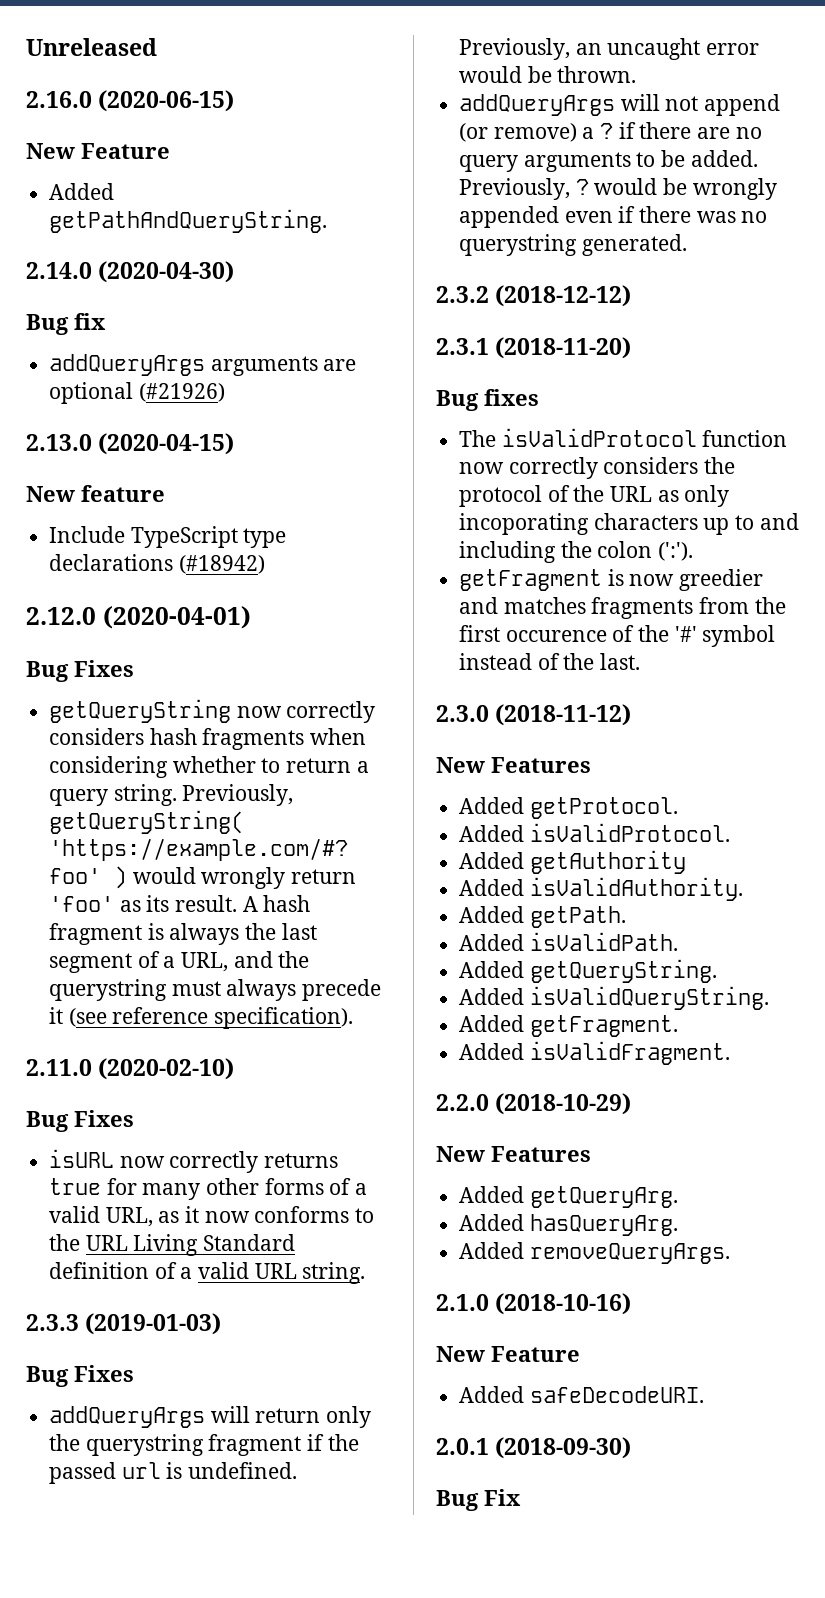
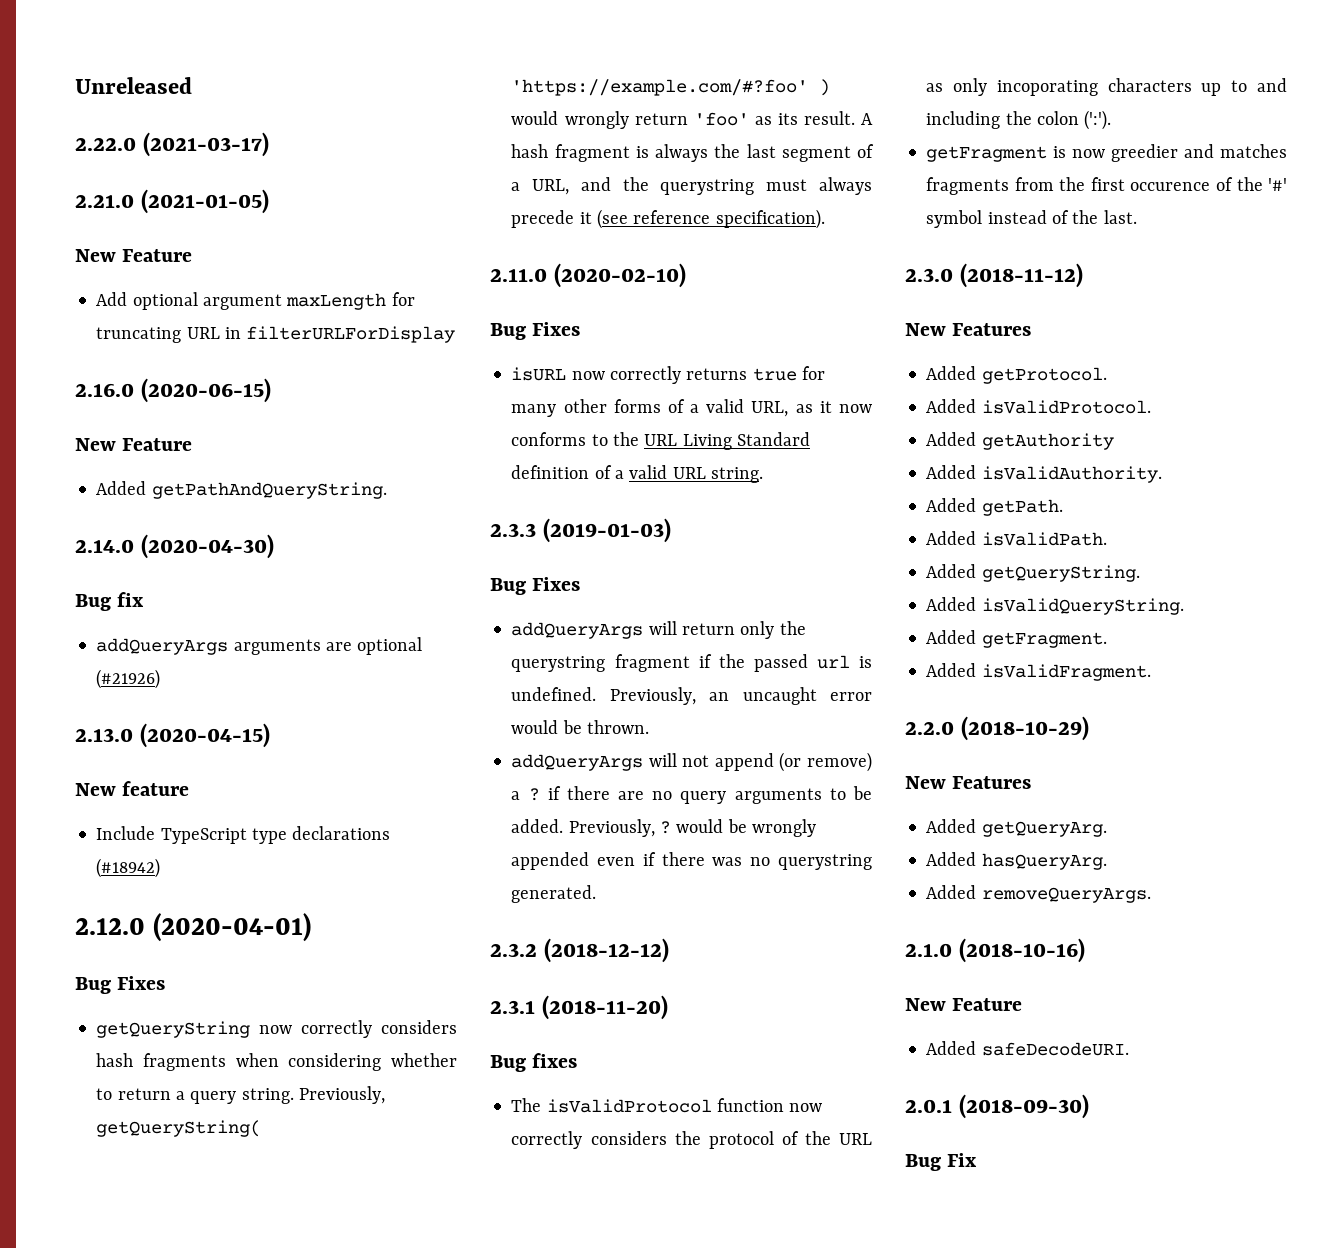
+ 2.22.0 (2021-03-17)
+ 2.21.0 (2021-01-05)
+ New Feature
+ Add optional argument maxLength for truncating URL in filterURLForDisplay

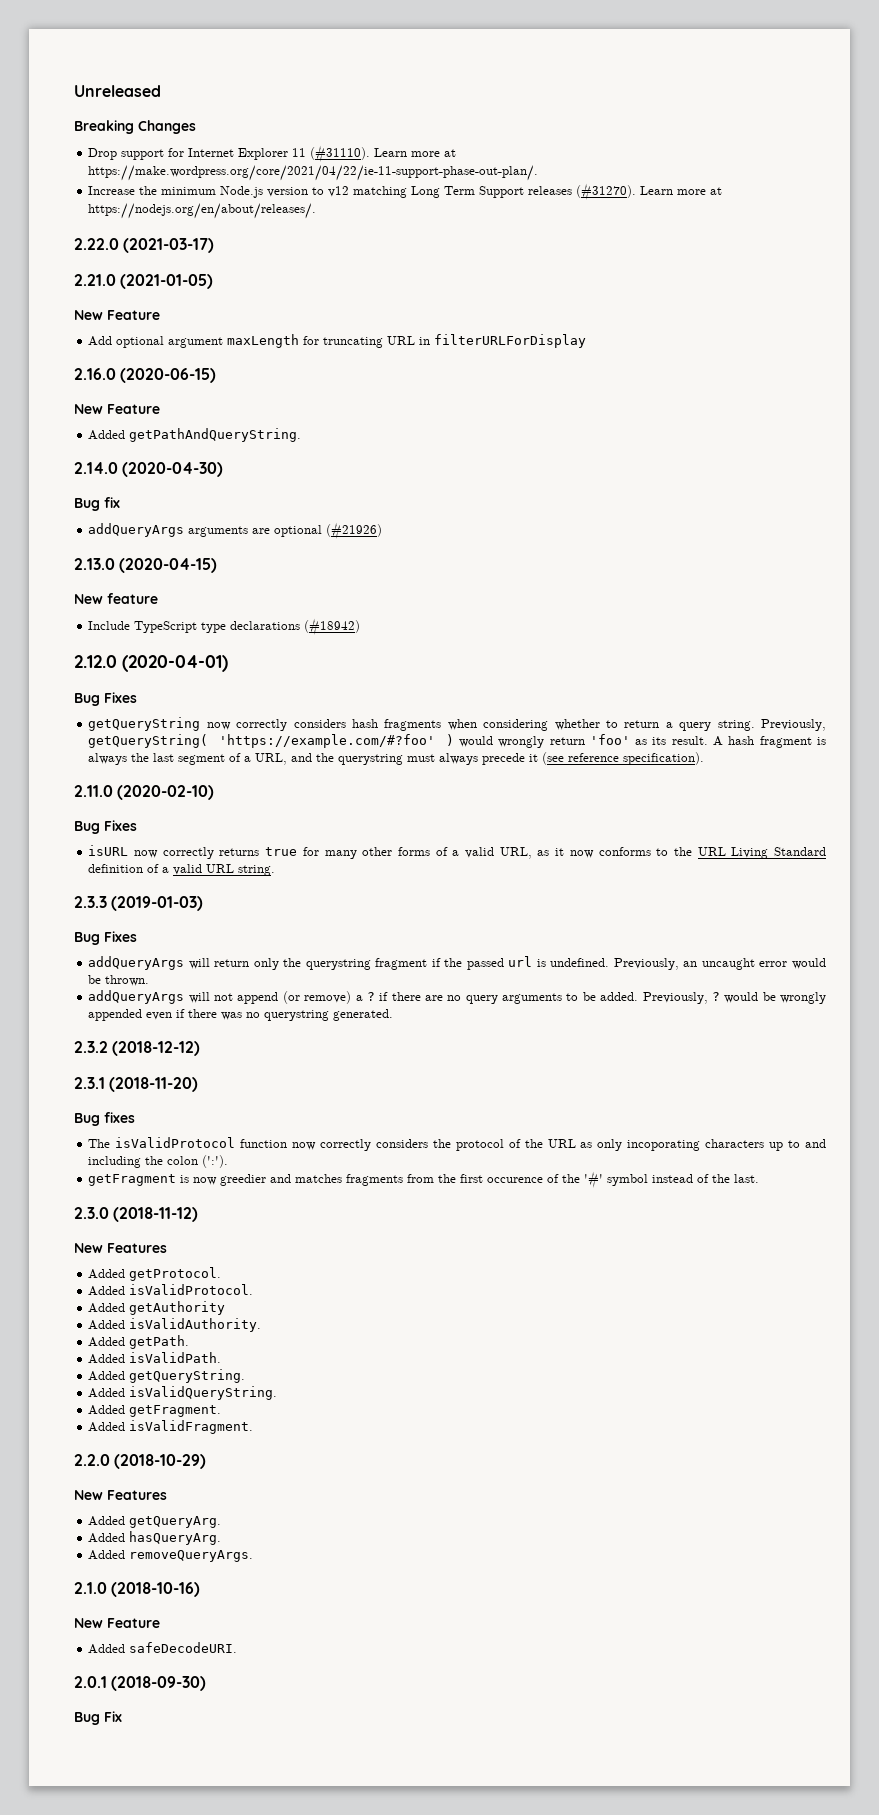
+ Breaking Changes
+ Drop support for Internet Explorer 11 (#31110). Learn more at https://make.wordpress.org/core/2021/04/22/ie-11-support-phase-out-plan/.
+ Increase the minimum Node.js version to v12 matching Long Term Support releases (#31270). Learn more at https://nodejs.org/en/about/releases/.

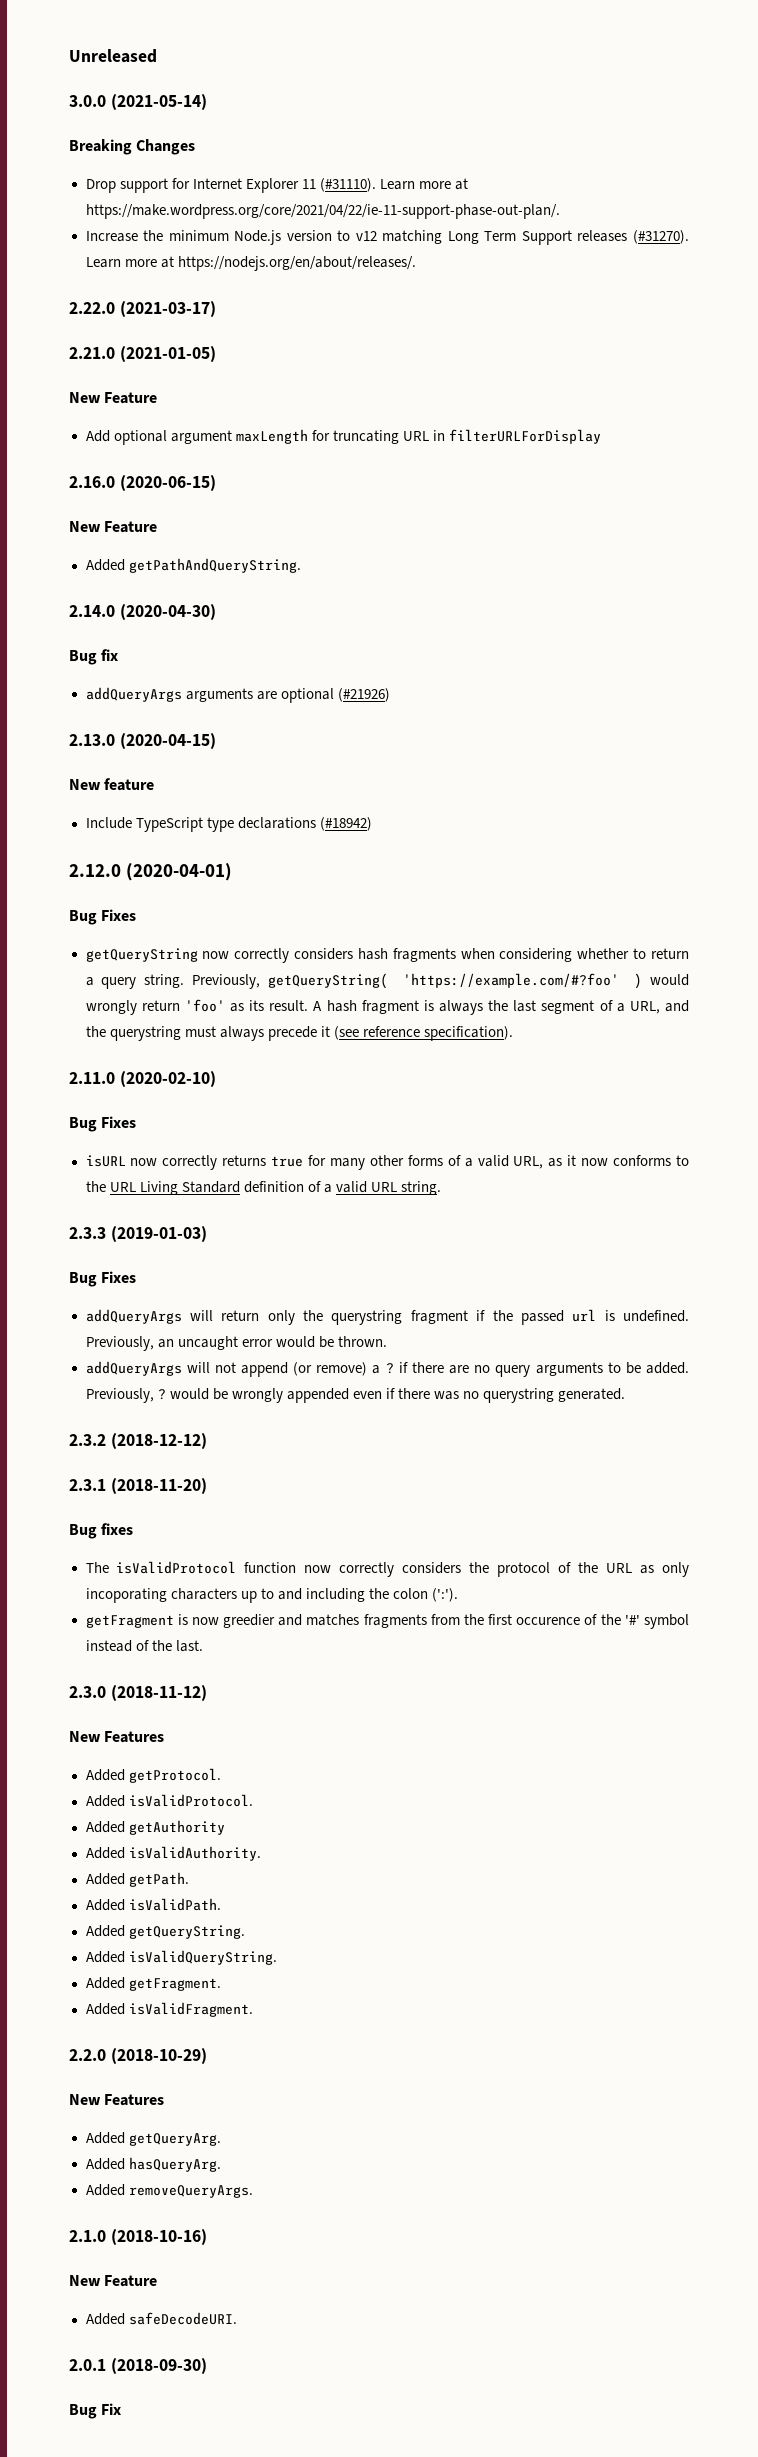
+ 3.0.0 (2021-05-14)

